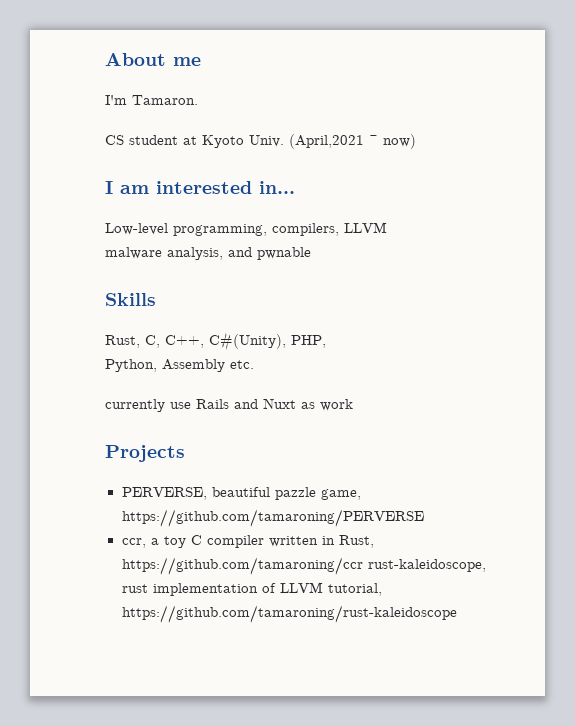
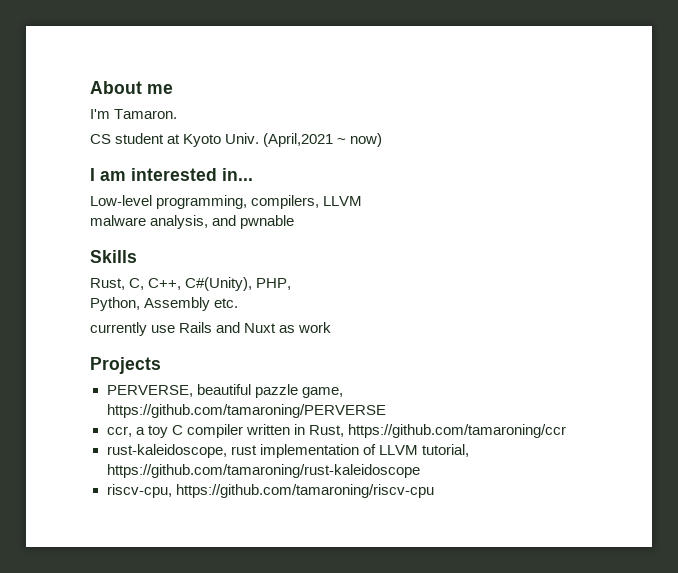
- ccr, a toy C compiler written in Rust, https://github.com/tamaroning/ccr rust-kaleidoscope, rust implementation of LLVM tutorial, https://github.com/tamaroning/rust-kaleidoscope
+ ccr, a toy C compiler written in Rust, https://github.com/tamaroning/ccr
+ rust-kaleidoscope, rust implementation of LLVM tutorial, https://github.com/tamaroning/rust-kaleidoscope
+ riscv-cpu, https://github.com/tamaroning/riscv-cpu

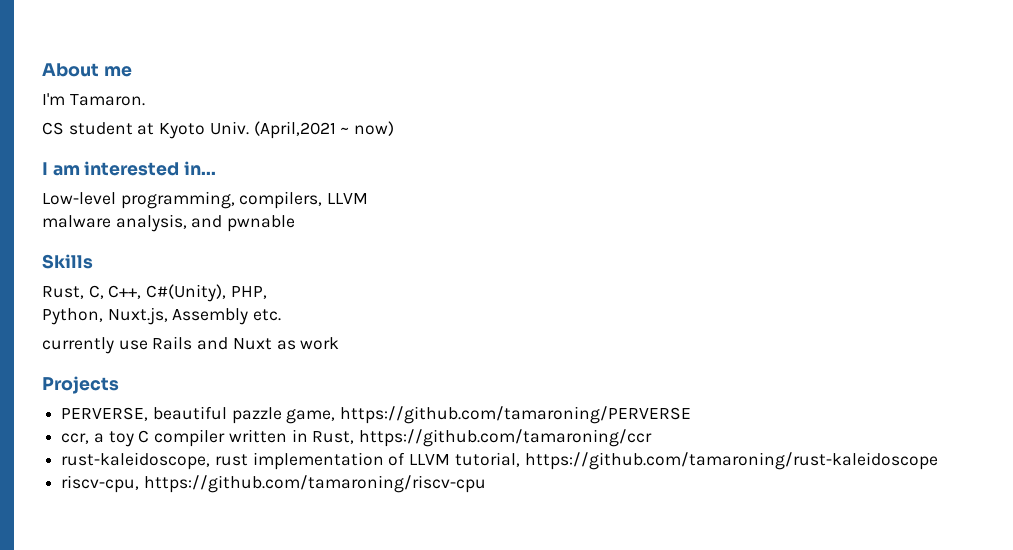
- Python, Assembly etc.
+ Python, Nuxt.js, Assembly etc.

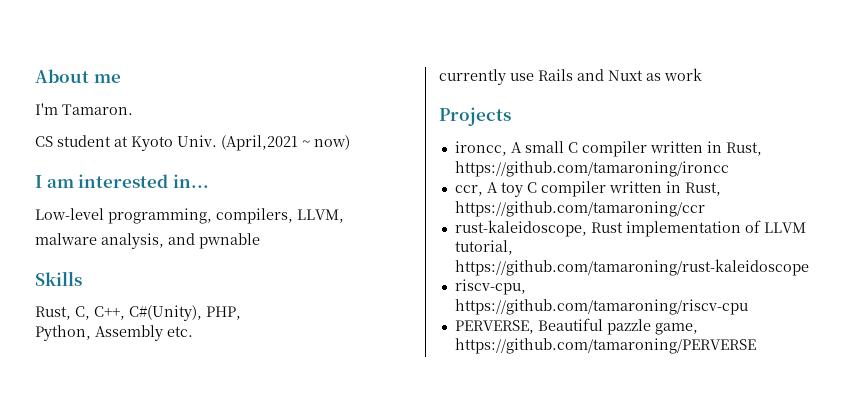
- Low-level programming, compilers, LLVM
+ Low-level programming, compilers, LLVM,
- Python, Nuxt.js, Assembly etc.
+ Python, Assembly etc.
- PERVERSE, beautiful pazzle game, https://github.com/tamaroning/PERVERSE
+ ironcc, A small C compiler written in Rust, https://github.com/tamaroning/ironcc
- ccr, a toy C compiler written in Rust, https://github.com/tamaroning/ccr
+ ccr, A toy C compiler written in Rust, https://github.com/tamaroning/ccr
- rust-kaleidoscope, rust implementation of LLVM tutorial, https://github.com/tamaroning/rust-kaleidoscope
+ rust-kaleidoscope, Rust implementation of LLVM tutorial, https://github.com/tamaroning/rust-kaleidoscope
+ PERVERSE, Beautiful pazzle game, https://github.com/tamaroning/PERVERSE

